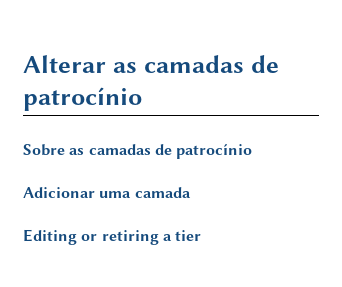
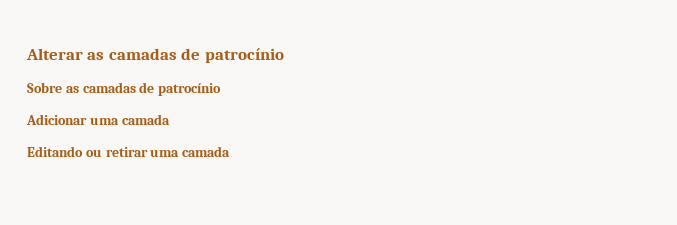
- Editing or retiring a tier
+ Editando ou retirar uma camada

